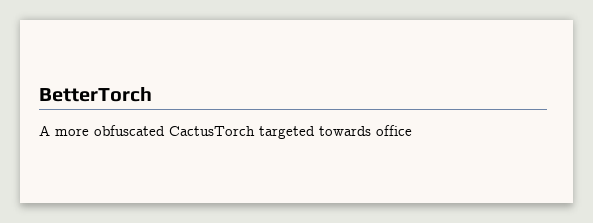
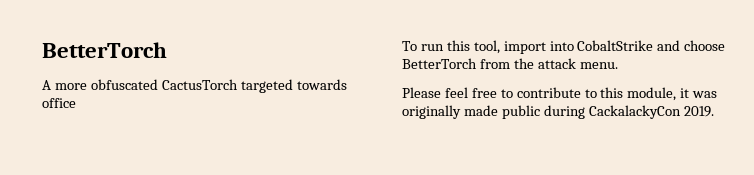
+ To run this tool, import into CobaltStrike and choose BetterTorch from the attack menu.
+ Please feel free to contribute to this module, it was originally made public during CackalackyCon 2019.

